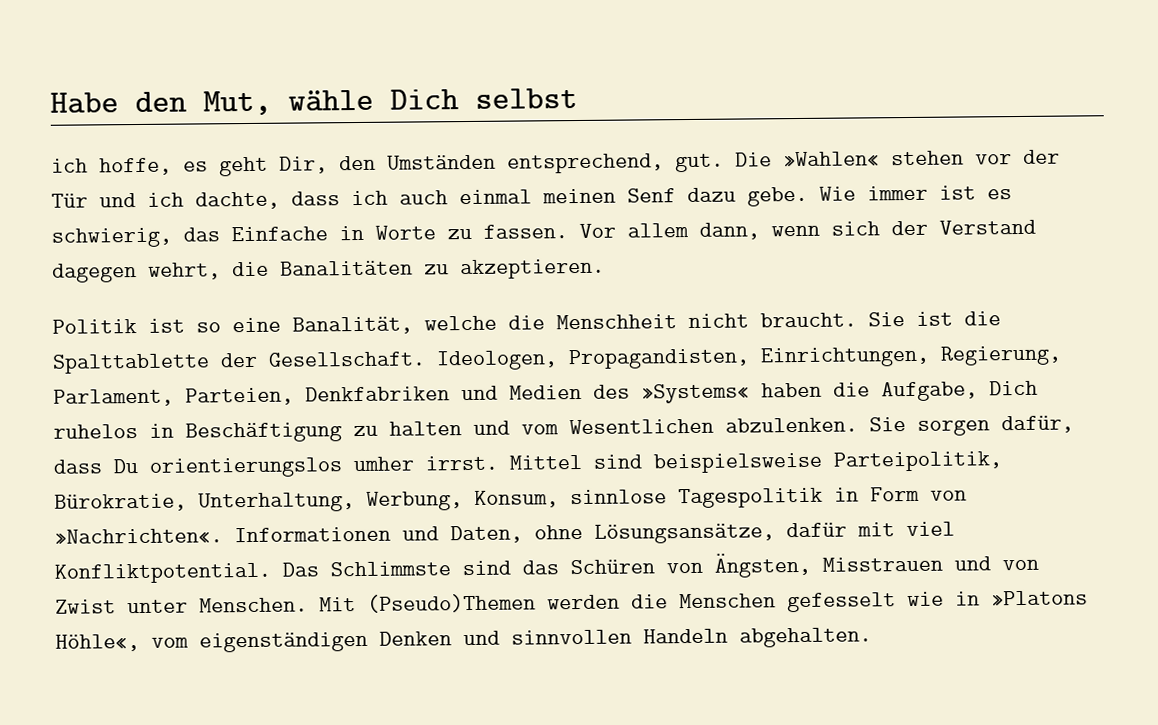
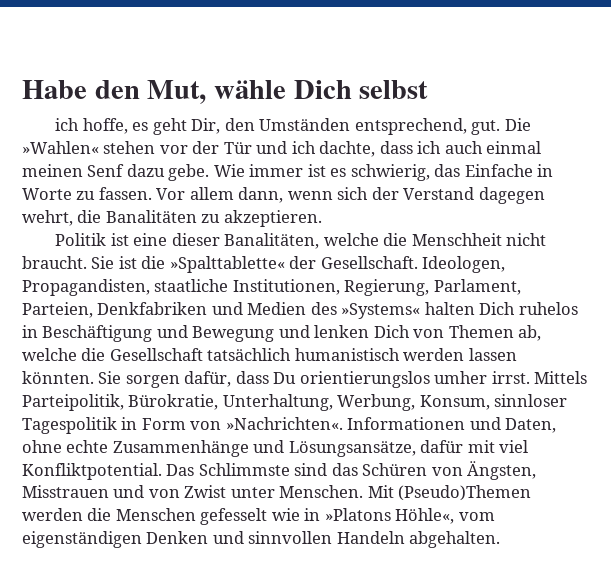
- Politik ist so eine Banalität, welche die Menschheit nicht braucht.
+ Politik ist eine dieser Banalitäten, welche die Menschheit nicht braucht.
- Sie ist die Spalttablette der Gesellschaft.
+ Sie ist die »Spalttablette« der Gesellschaft.
- Ideologen, Propagandisten, Einrichtungen, Regierung, Parlament, Parteien, Denkfabriken und Medien des »Systems« haben die Aufgabe, Dich ruhelos in Beschäftigung zu halten und vom Wesentlichen abzulenken.
+ Ideologen, Propagandisten, staatliche Institutionen, Regierung, Parlament, Parteien, Denkfabriken und Medien des »Systems« halten Dich ruhelos in Beschäftigung und Bewegung und lenken Dich von Themen ab, welche die Gesellschaft tatsächlich humanistisch werden lassen könnten.
- Mittel sind beispielsweise Parteipolitik, Bürokratie, Unterhaltung, Werbung, Konsum, sinnlose Tagespolitik in Form von »Nachrichten«.
+ Mittels Parteipolitik, Bürokratie, Unterhaltung, Werbung, Konsum, sinnloser Tagespolitik in Form von »Nachrichten«.
- Informationen und Daten, ohne Lösungsansätze, dafür mit viel Konfliktpotential.
+ Informationen und Daten, ohne echte Zusammenhänge und Lösungsansätze, dafür mit viel Konfliktpotential.

